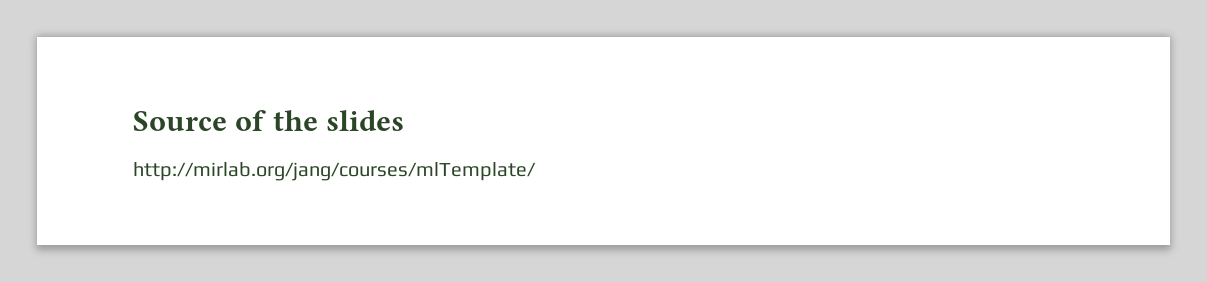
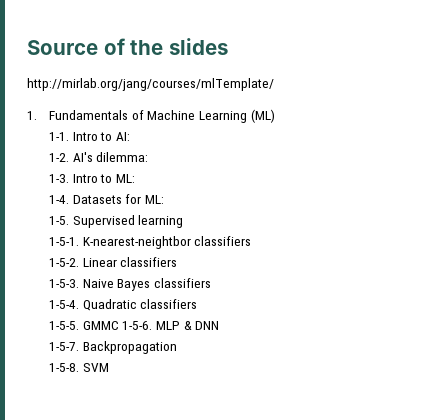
+ 1. Fundamentals of Machine Learning (ML)
+ 1-1. Intro to AI:
+ 1-2. AI's dilemma:
+ 1-3. Intro to ML:
+ 1-4. Datasets for ML:
+ 1-5. Supervised learning
+ 1-5-1. K-nearest-neightbor classifiers
+ 1-5-2. Linear classifiers
+ 1-5-3. Naive Bayes classifiers
+ 1-5-4. Quadratic classifiers
+ 1-5-5. GMMC 1-5-6. MLP & DNN
+ 1-5-7. Backpropagation
+ 1-5-8. SVM

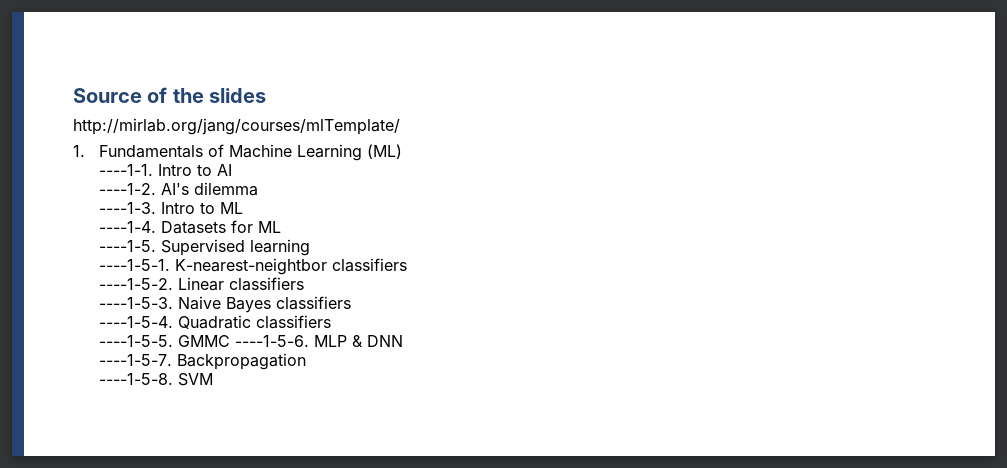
- 1-1. Intro to AI:
- 1-2. AI's dilemma:
- 1-3. Intro to ML:
- 1-4. Datasets for ML:
- 1-5.
+ ----1-1. Intro to AI
+ ----1-2. AI's dilemma
+ ----1-3. Intro to ML
+ ----1-4. Datasets for ML
+ ----1-5.
- 1-5-1.
+ ----1-5-1.
- 1-5-2.
+ ----1-5-2.
- 1-5-3.
+ ----1-5-3.
- 1-5-4.
+ ----1-5-4.
- 1-5-5. GMMC 1-5-6.
+ ----1-5-5. GMMC ----1-5-6.
- 1-5-7.
+ ----1-5-7.
- 1-5-8.
+ ----1-5-8.

